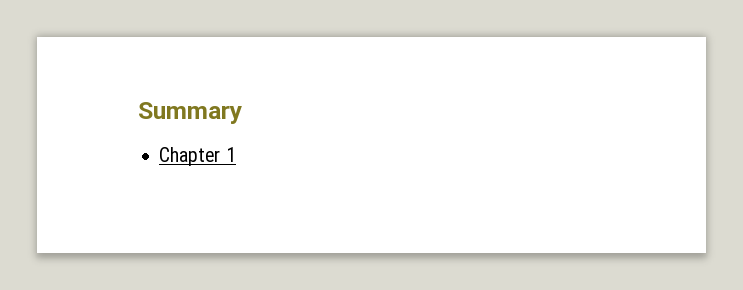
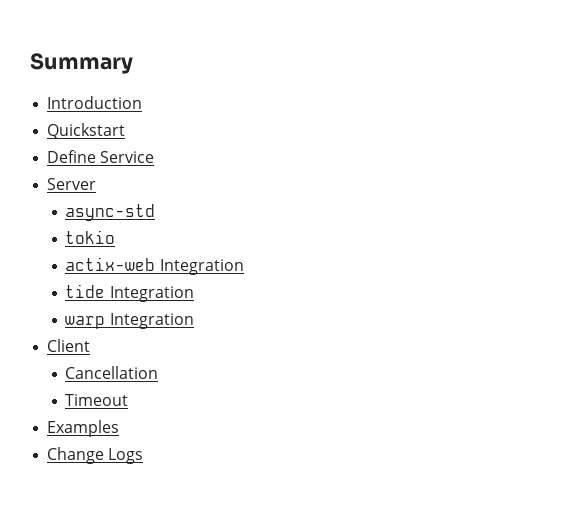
- Chapter 1
+ Introduction
+ Quickstart
+ Define Service
+ Server
+ async-std
+ tokio
+ actix-web Integration
+ tide Integration
+ warp Integration
+ Client
+ Cancellation
+ Timeout
+ Examples
+ Change Logs

